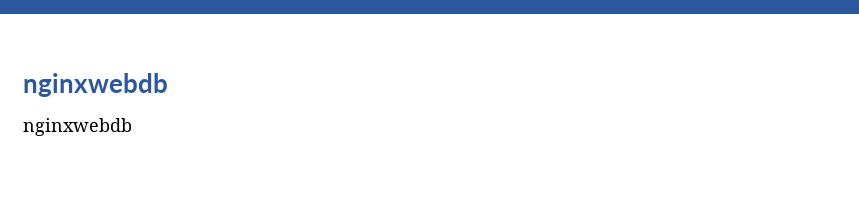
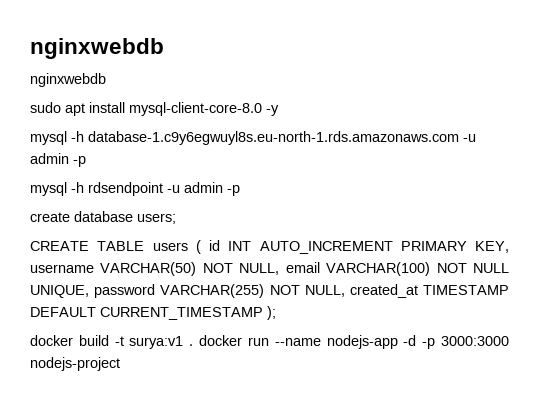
+ sudo apt install mysql-client-core-8.0 -y
+ mysql -h database-1.c9y6egwuyl8s.eu-north-1.rds.amazonaws.com -u admin -p
+ mysql -h rdsendpoint -u admin -p
+ create database users;
+ CREATE TABLE users ( id INT AUTO_INCREMENT PRIMARY KEY, username VARCHAR(50) NOT NULL, email VARCHAR(100) NOT NULL UNIQUE, password VARCHAR(255) NOT NULL, created_at TIMESTAMP DEFAULT CURRENT_TIMESTAMP );
+ docker build -t surya:v1 . docker run --name nodejs-app -d -p 3000:3000 nodejs-project

